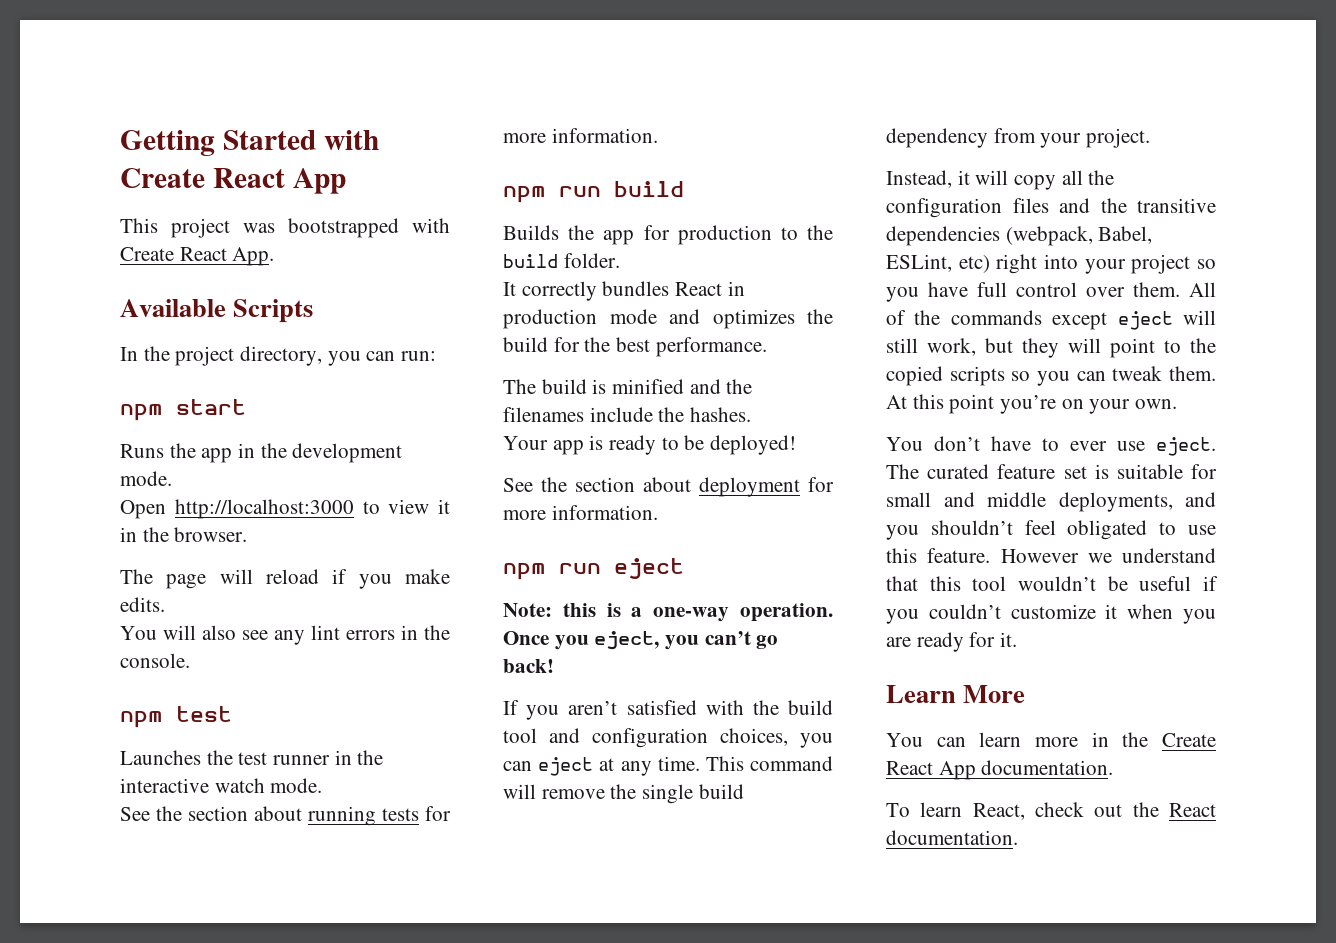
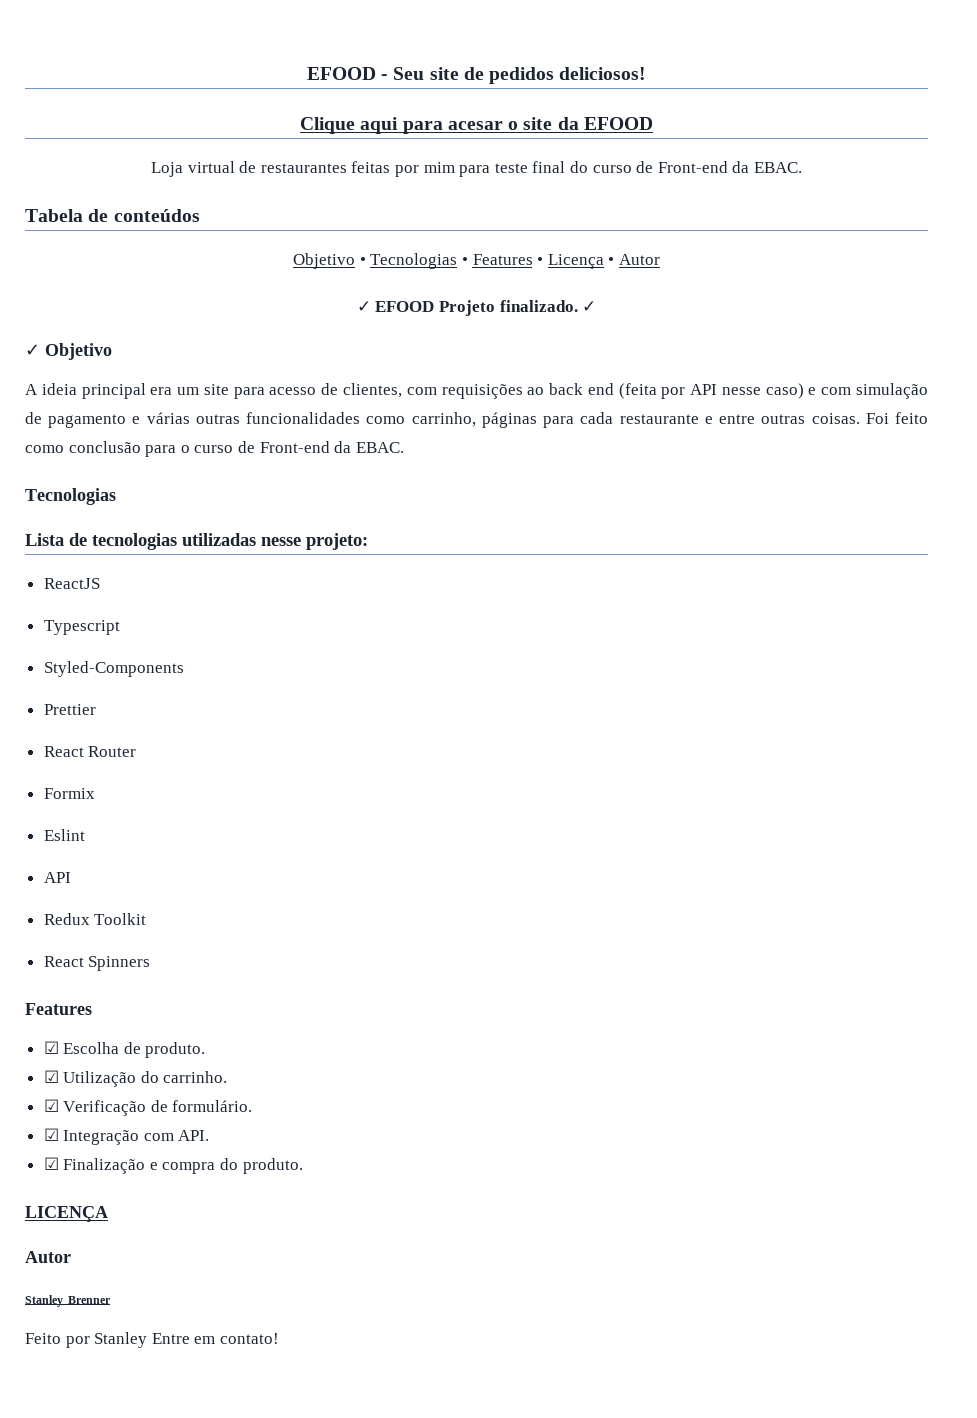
- Getting Started with Create React App
- This project was bootstrapped with Create React App.
- Available Scripts
- In the project directory, you can run:
- npm start
- Runs the app in the development mode.
- Open http://localhost:3000 to view it in the browser.
- The page will reload if you make edits.
- You will also see any lint errors in the console.
- npm test
- Launches the test runner in the interactive watch mode.
- See the section about running tests for more information.
- npm run build
- Builds the app for production to the build folder.
- It correctly bundles React in production mode and optimizes the build for the best performance.
- The build is minified and the filenames include the hashes.
- Your app is ready to be deployed!
- See the section about deployment for more information.
- npm run eject
- Note: this is a one-way operation. Once you eject, you can’t go back!
- If you aren’t satisfied with the build tool and configuration choices, you can eject at any time. This command will remove the single build dependency from your project.
- Instead, it will copy all the configuration files and the transitive dependencies (webpack, Babel, ESLint, etc) right into your project so you have full control over them. All of the commands except eject will still work, but they will point to the copied scripts so you can tweak them. At this point you’re on your own.
- You don’t have to ever use eject. The curated feature set is suitable for small and middle deployments, and you shouldn’t feel obligated to use this feature. However we understand that this tool wouldn’t be useful if you couldn’t customize it when you are ready for it.
- Learn More
- You can learn more in the Create React App documentation.
- To learn React, check out the React documentation.
+ EFOOD - Seu site de pedidos deliciosos!
+ Clique aqui para acesar o site da EFOOD
+ Loja virtual de restaurantes feitas por mim para teste final do curso de Front-end da EBAC.
+ Tabela de conteúdos
+ Objetivo • Tecnologias • Features • Licença • Autor
+ ✓ EFOOD Projeto finalizado. ✓
+ ✓ Objetivo
+ A ideia principal era um site para acesso de clientes, com requisições ao back end (feita por API nesse caso) e com simulação de pagamento e várias outras funcionalidades como carrinho, páginas para cada restaurante e entre outras coisas. Foi feito como conclusão para o curso de Front-end da EBAC.
+ Tecnologias
+ Lista de tecnologias utilizadas nesse projeto:
+ ReactJS
+ Typescript
+ Styled-Components
+ Prettier
+ React Router
+ Formix
+ Eslint
+ API
+ Redux Toolkit
+ React Spinners
+ Features
+ ☑ Escolha de produto.
+ ☑ Utilização do carrinho.
+ ☑ Verificação de formulário.
+ ☑ Integração com API.
+ ☑ Finalização e compra do produto.
+ LICENÇA
+ Autor
+ Stanley Brenner
+ Feito por Stanley Entre em contato!

